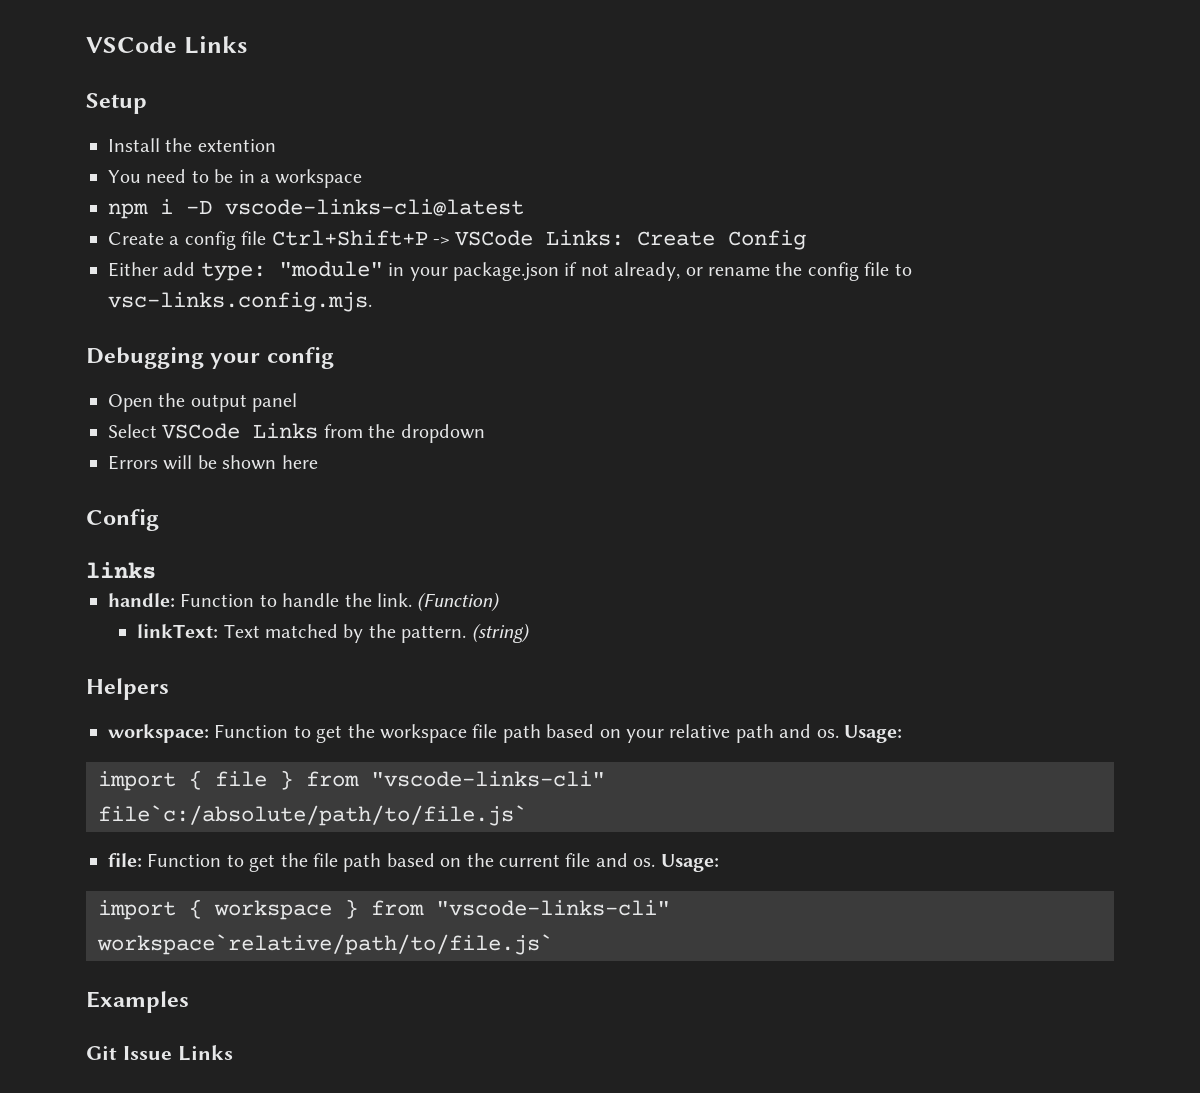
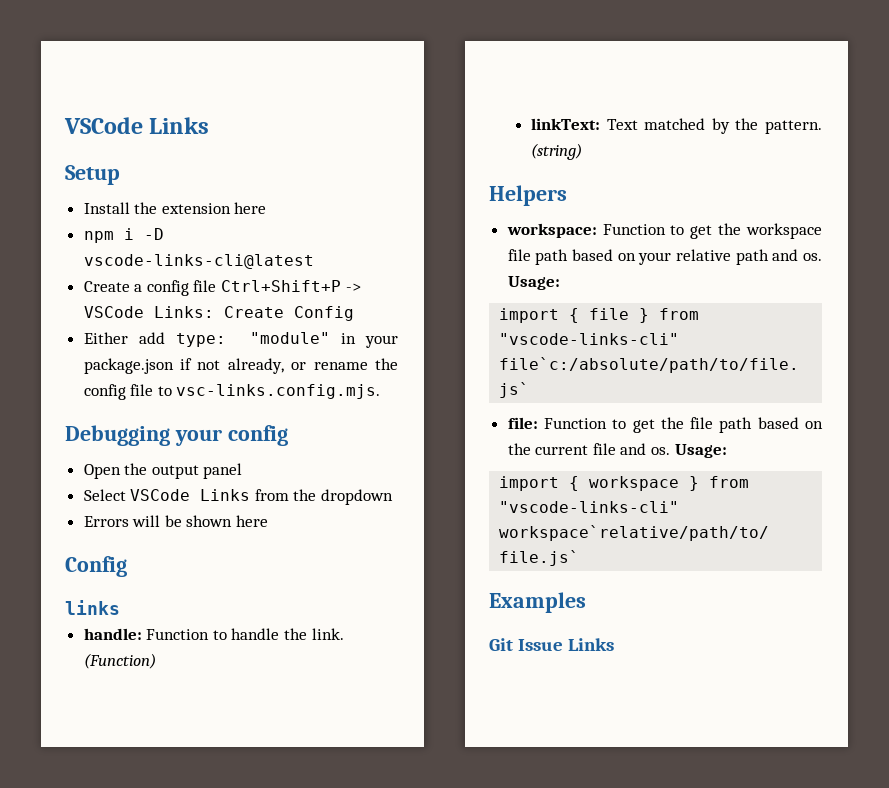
- Install the extention
- You need to be in a workspace
+ Install the extension here

